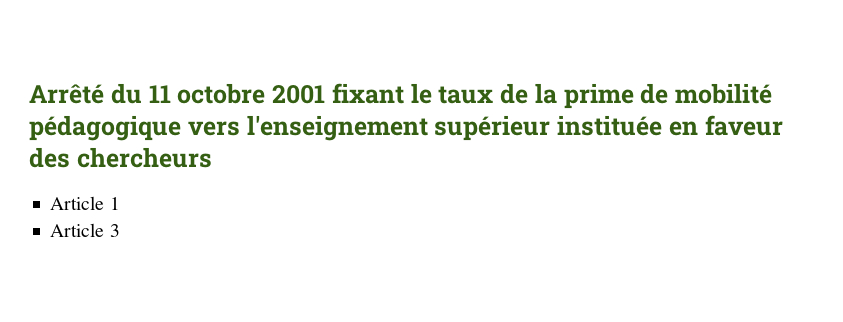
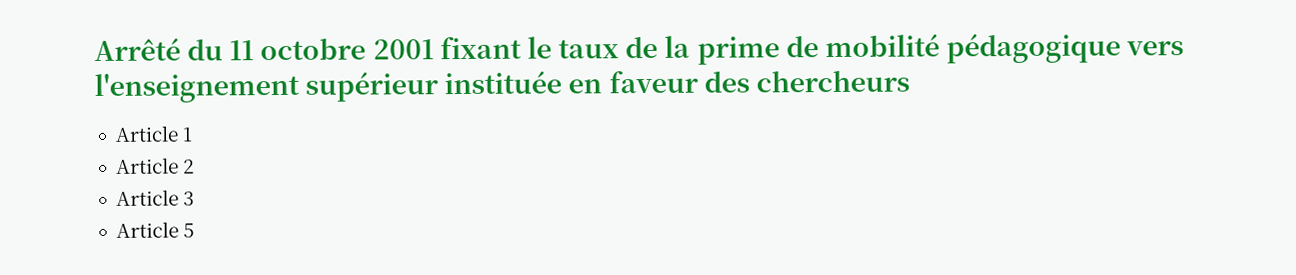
+ Article 2
+ Article 5

